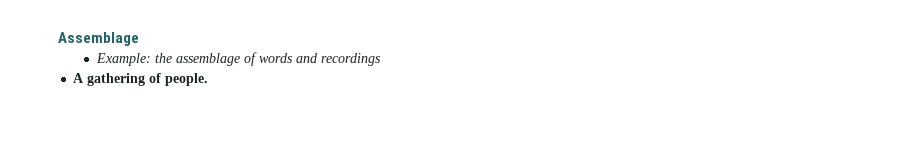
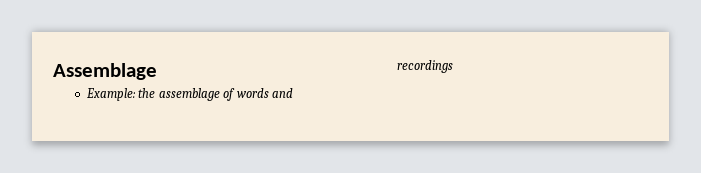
- A gathering of people.

